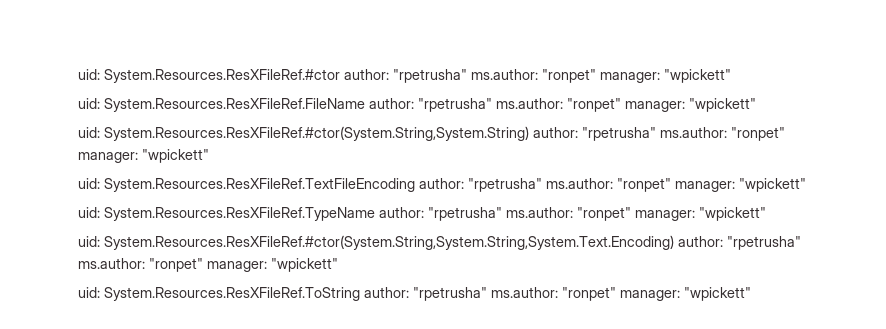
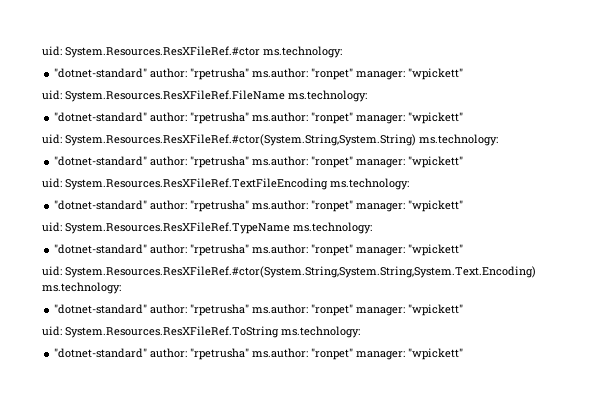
- uid: System.Resources.ResXFileRef.#ctor author: "rpetrusha" ms.author: "ronpet" manager: "wpickett"
+ uid: System.Resources.ResXFileRef.#ctor ms.technology:
+ "dotnet-standard" author: "rpetrusha" ms.author: "ronpet" manager: "wpickett"
- uid: System.Resources.ResXFileRef.FileName author: "rpetrusha" ms.author: "ronpet" manager: "wpickett"
+ uid: System.Resources.ResXFileRef.FileName ms.technology:
+ "dotnet-standard" author: "rpetrusha" ms.author: "ronpet" manager: "wpickett"
- uid: System.Resources.ResXFileRef.#ctor(System.String,System.String) author: "rpetrusha" ms.author: "ronpet" manager: "wpickett"
+ uid: System.Resources.ResXFileRef.#ctor(System.String,System.String) ms.technology:
+ "dotnet-standard" author: "rpetrusha" ms.author: "ronpet" manager: "wpickett"
- uid: System.Resources.ResXFileRef.TextFileEncoding author: "rpetrusha" ms.author: "ronpet" manager: "wpickett"
+ uid: System.Resources.ResXFileRef.TextFileEncoding ms.technology:
+ "dotnet-standard" author: "rpetrusha" ms.author: "ronpet" manager: "wpickett"
- uid: System.Resources.ResXFileRef.TypeName author: "rpetrusha" ms.author: "ronpet" manager: "wpickett"
+ uid: System.Resources.ResXFileRef.TypeName ms.technology:
+ "dotnet-standard" author: "rpetrusha" ms.author: "ronpet" manager: "wpickett"
- uid: System.Resources.ResXFileRef.#ctor(System.String,System.String,System.Text.Encoding) author: "rpetrusha" ms.author: "ronpet" manager: "wpickett"
+ uid: System.Resources.ResXFileRef.#ctor(System.String,System.String,System.Text.Encoding) ms.technology:
+ "dotnet-standard" author: "rpetrusha" ms.author: "ronpet" manager: "wpickett"
- uid: System.Resources.ResXFileRef.ToString author: "rpetrusha" ms.author: "ronpet" manager: "wpickett"
+ uid: System.Resources.ResXFileRef.ToString ms.technology:
+ "dotnet-standard" author: "rpetrusha" ms.author: "ronpet" manager: "wpickett"

